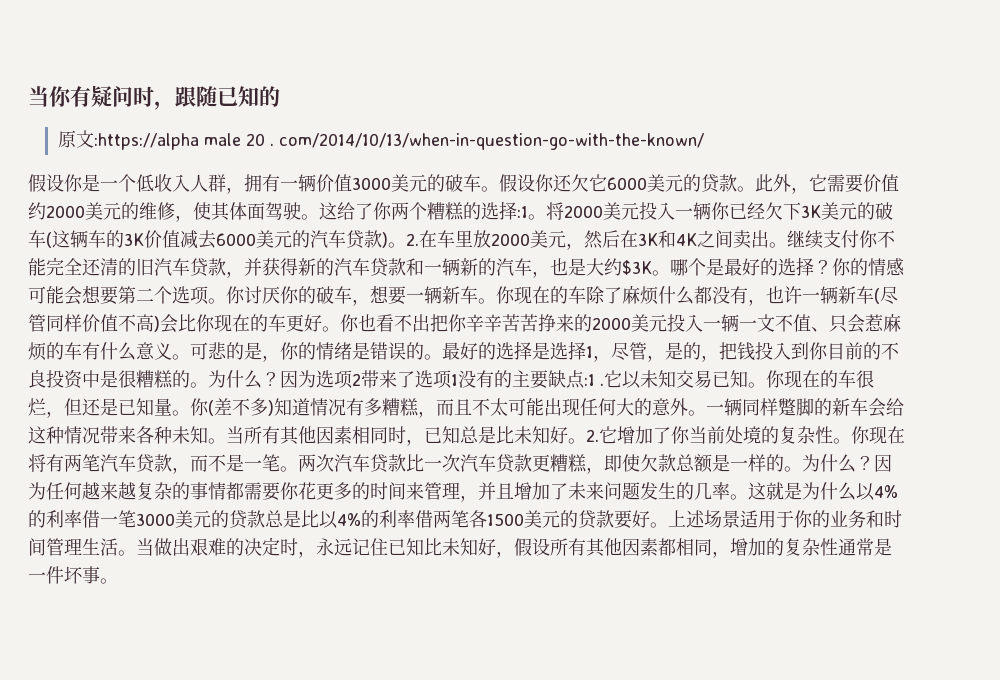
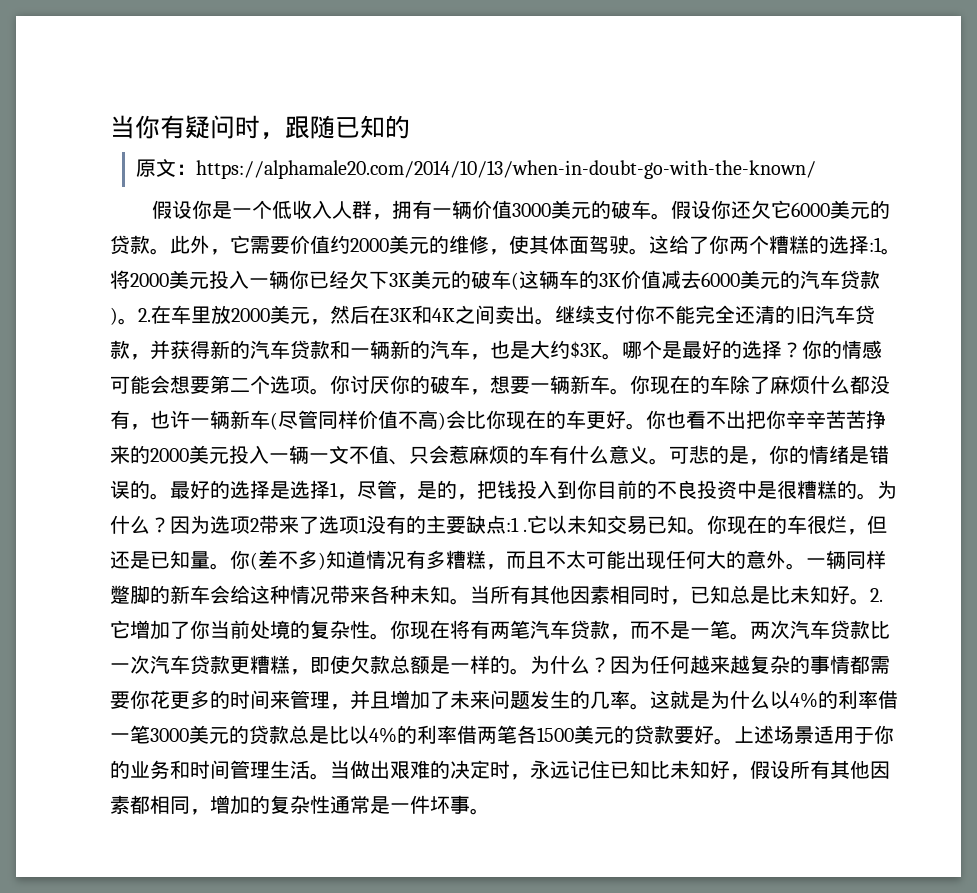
- 原文:https://alpha male 20 . com/2014/10/13/when-in-question-go-with-the-known/
+ 原文：https://alphamale20.com/2014/10/13/when-in-doubt-go-with-the-known/

